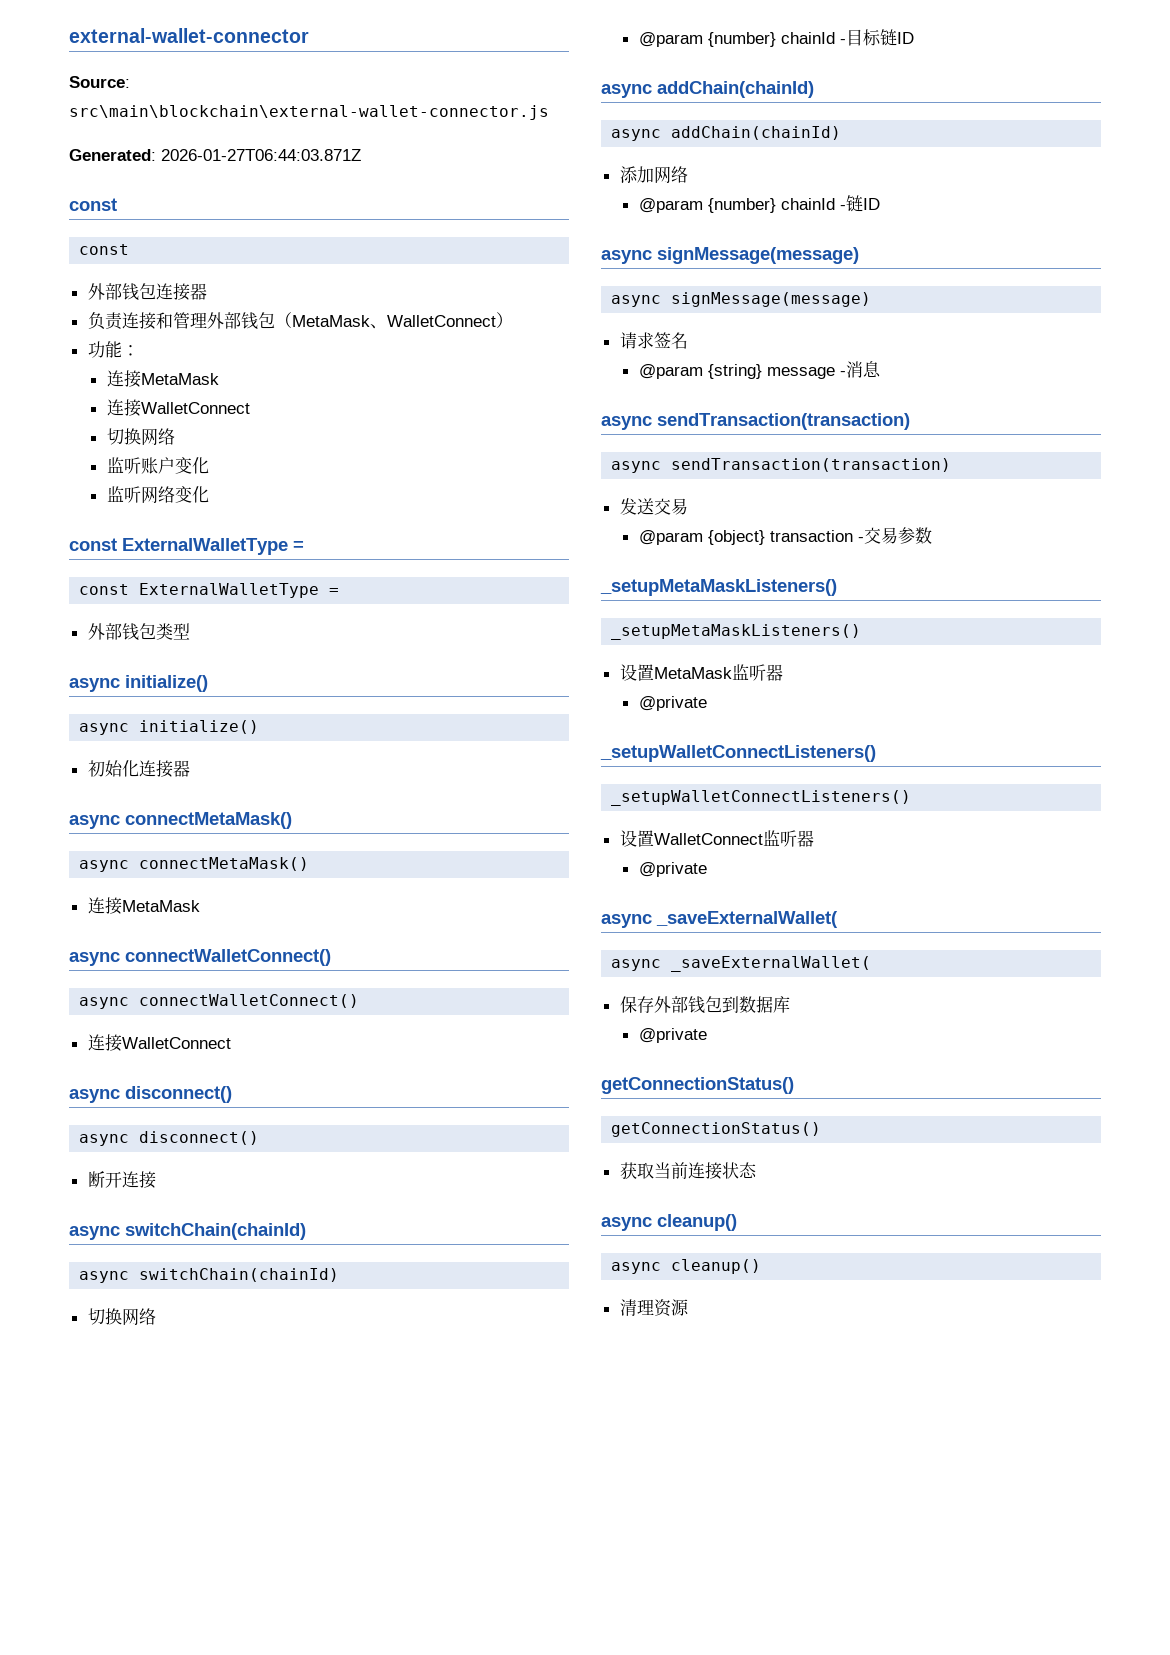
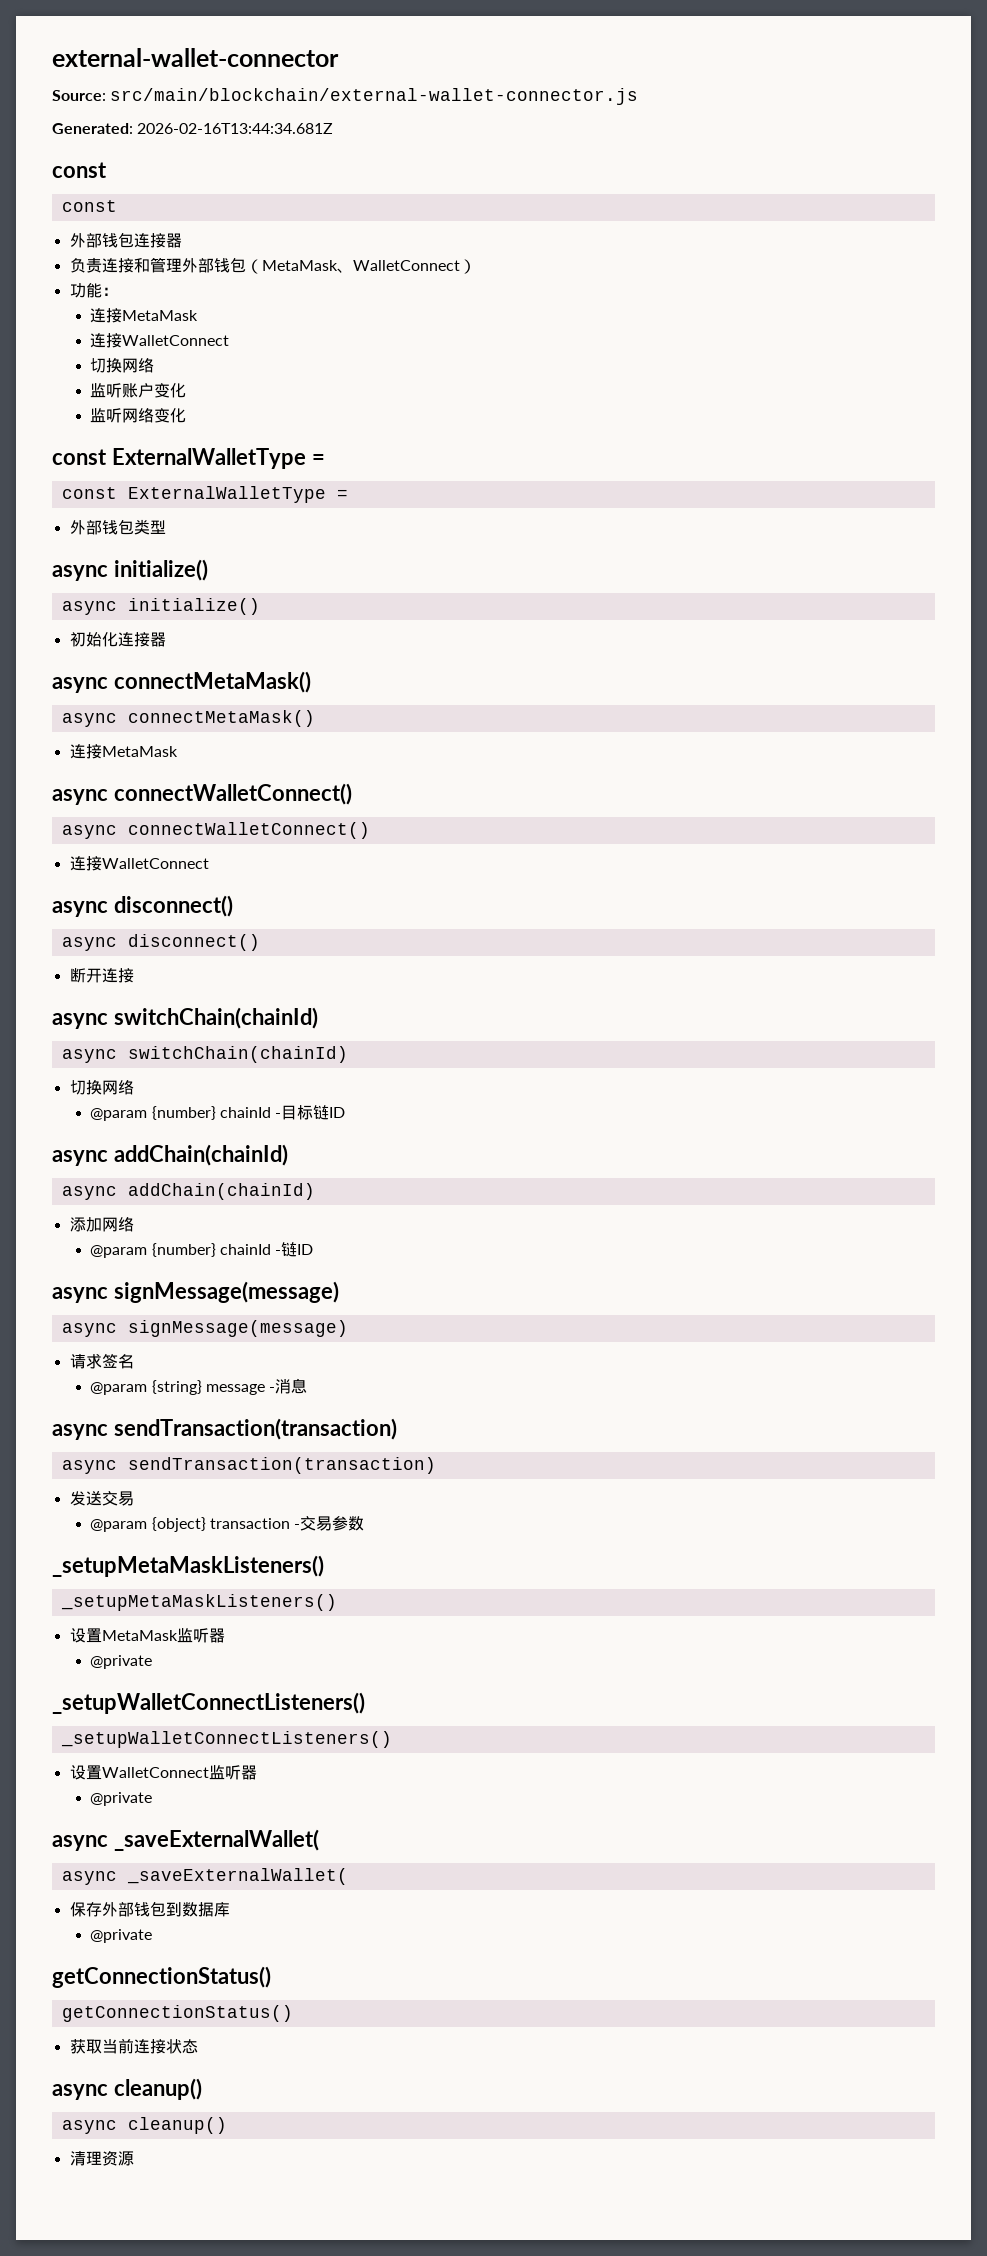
- Source: src\main\blockchain\external-wallet-connector.js
+ Source: src/main/blockchain/external-wallet-connector.js
- Generated: 2026-01-27T06:44:03.871Z
+ Generated: 2026-02-16T13:44:34.681Z

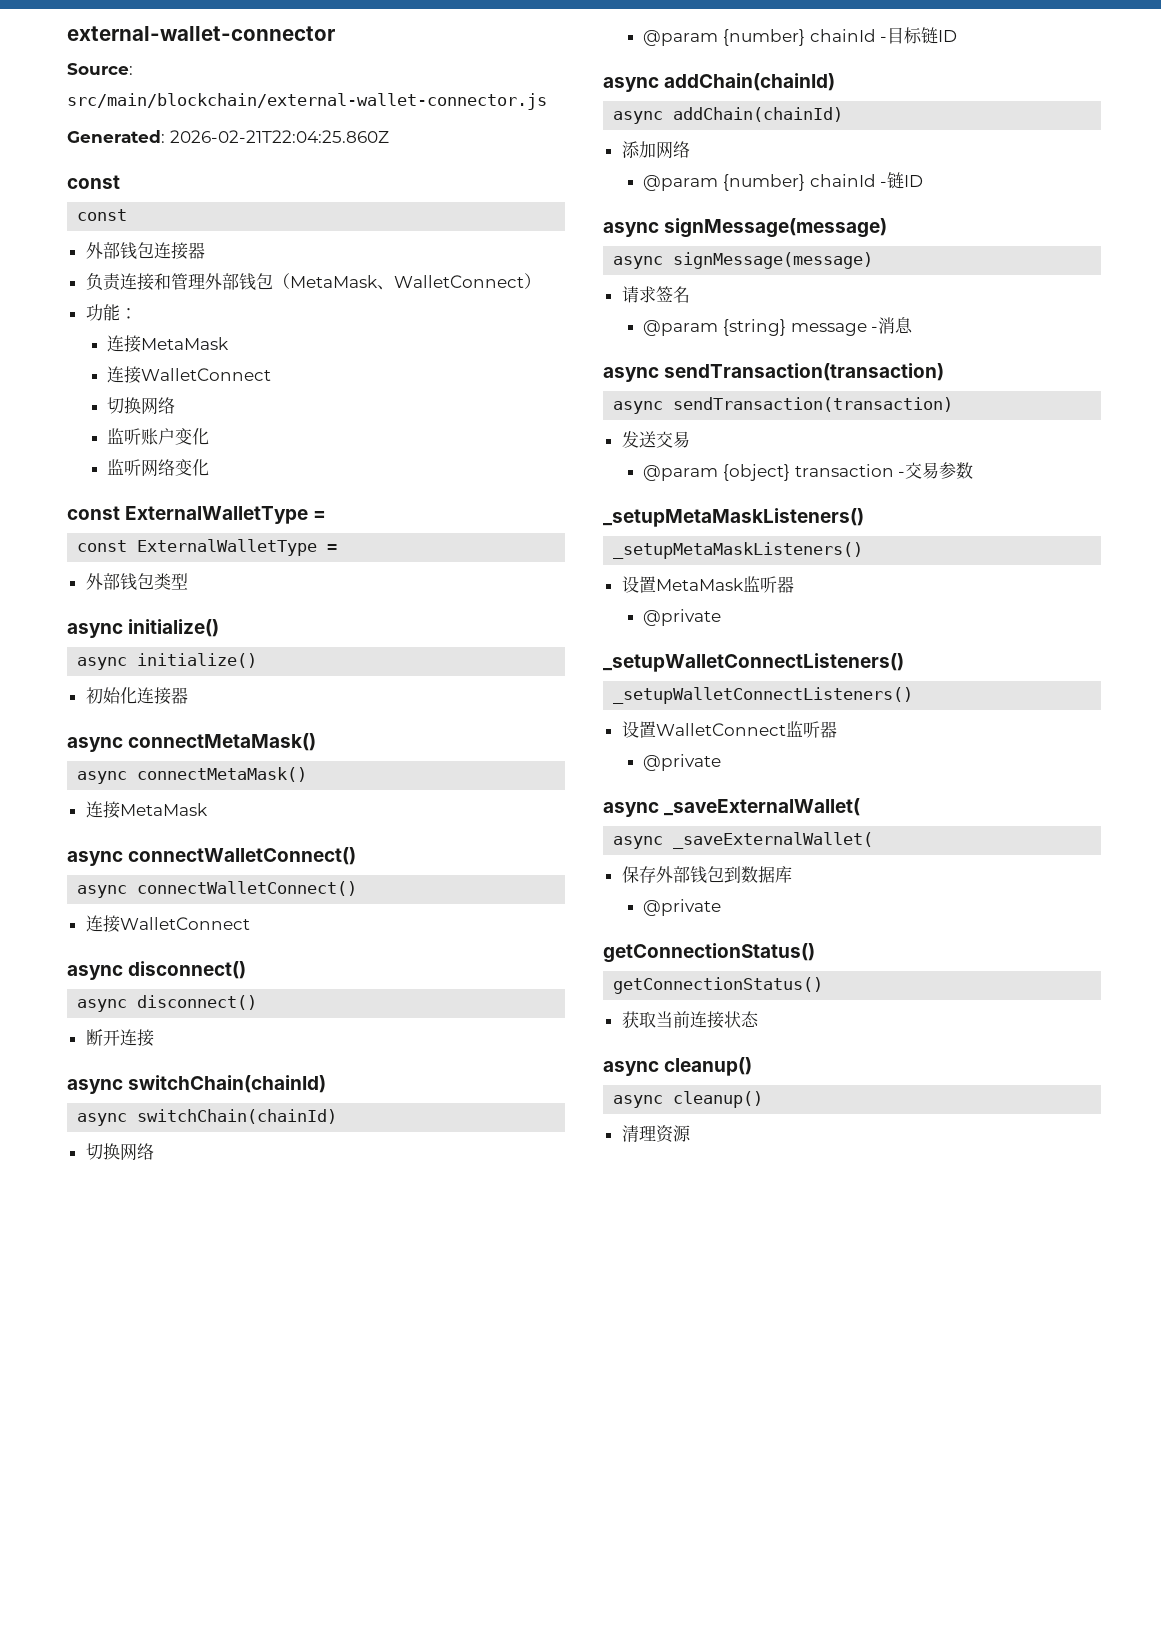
- Generated: 2026-02-16T13:44:34.681Z
+ Generated: 2026-02-21T22:04:25.860Z

